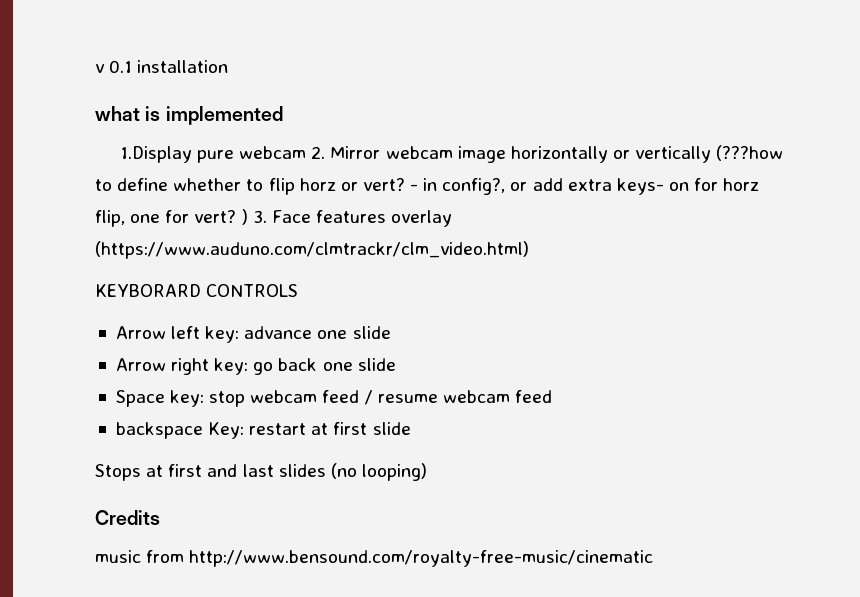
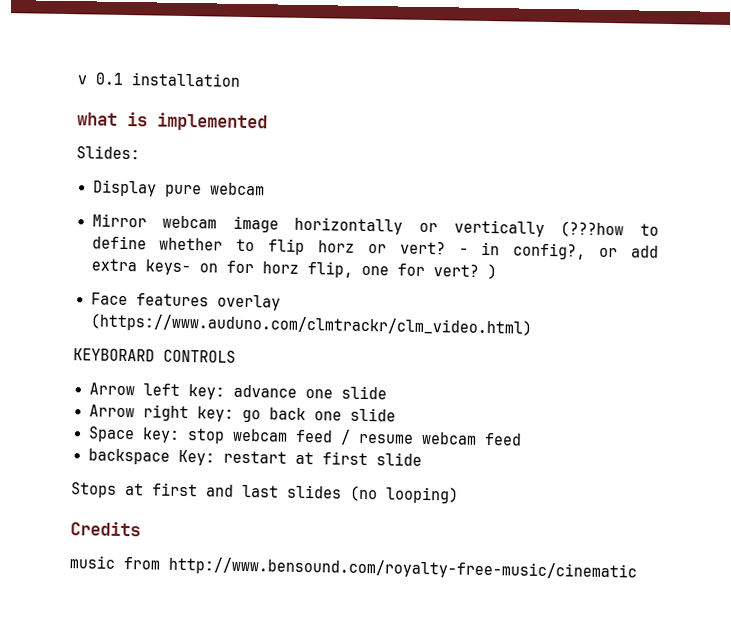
- 1.Display pure webcam 2. Mirror webcam image horizontally or vertically (???how to define whether to flip horz or vert?
+ Slides:
+ Display pure webcam
+ Mirror webcam image horizontally or vertically (???how to define whether to flip horz or vert?
- - in config?, or add extra keys- on for horz flip, one for vert? ) 3. Face features overlay (https://www.auduno.com/clmtrackr/clm_video.html)
+ - in config?, or add extra keys- on for horz flip, one for vert? )
+ Face features overlay (https://www.auduno.com/clmtrackr/clm_video.html)

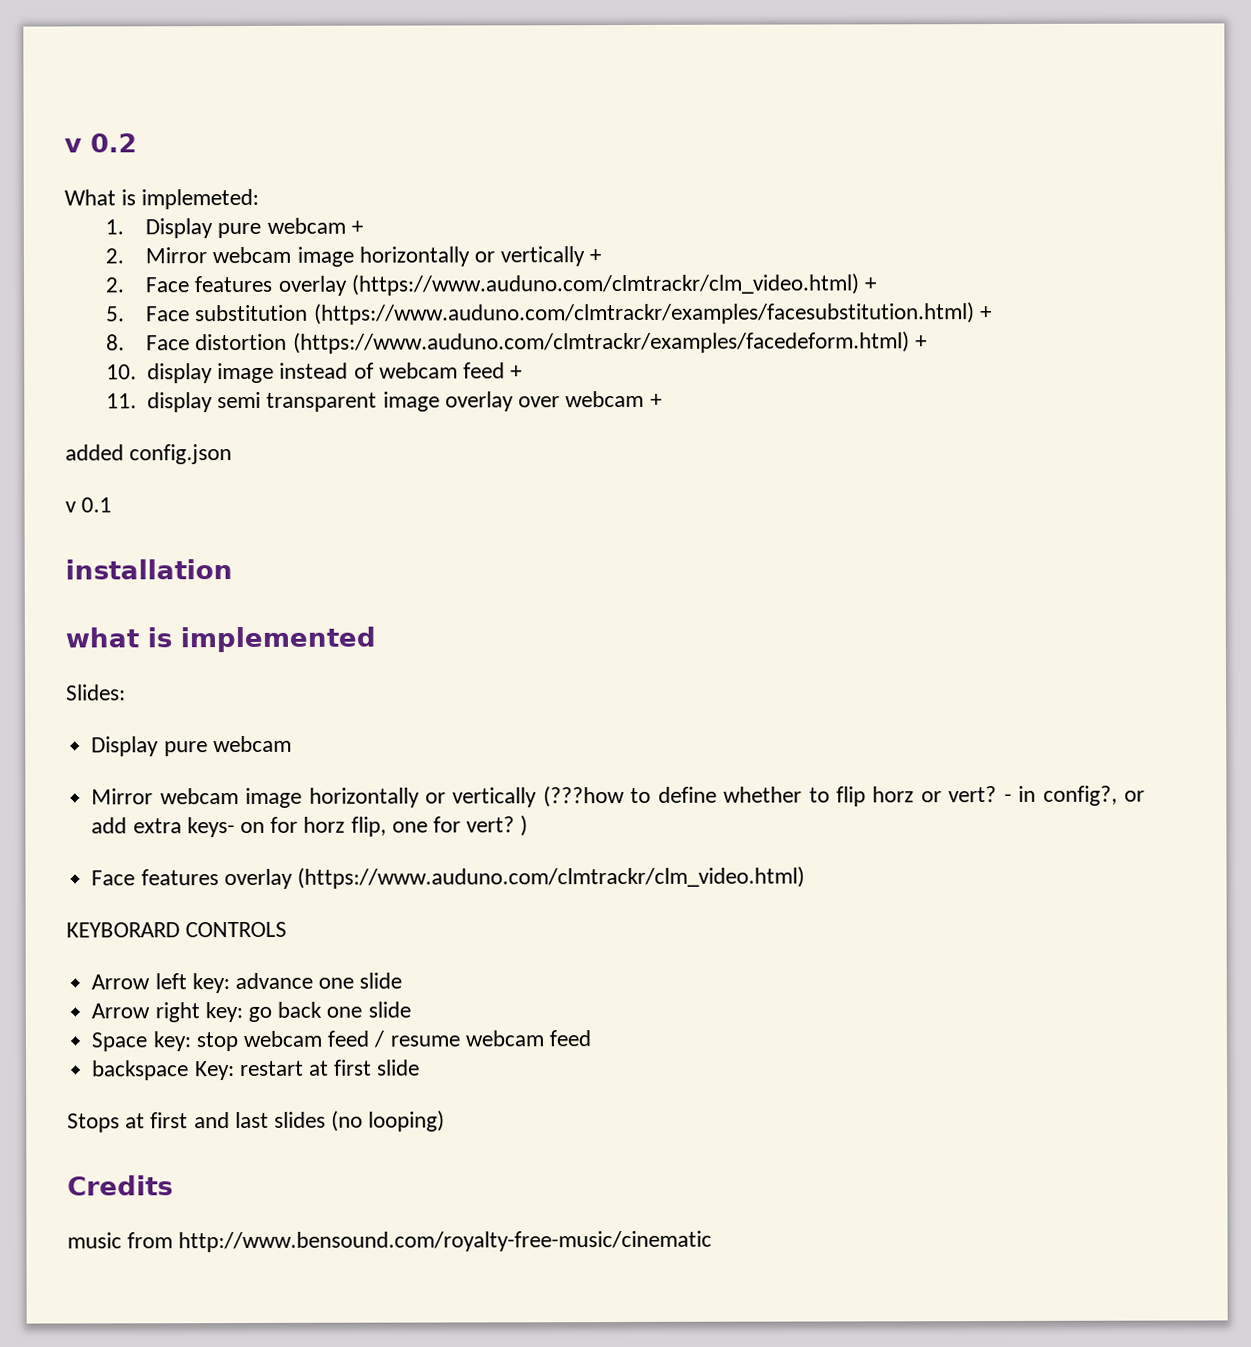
- v 0.1 installation
+ v 0.2
+ What is implemeted:
+ 1. Display pure webcam +
+ 2. Mirror webcam image horizontally or vertically +
+ 2. Face features overlay (https://www.auduno.com/clmtrackr/clm_video.html) +
+ 5. Face substitution (https://www.auduno.com/clmtrackr/examples/facesubstitution.html) +
+ 8. Face distortion (https://www.auduno.com/clmtrackr/examples/facedeform.html) +
+ 10. display image instead of webcam feed +
+ 11. display semi transparent image overlay over webcam +
+ added config.json
+ v 0.1
+ installation

